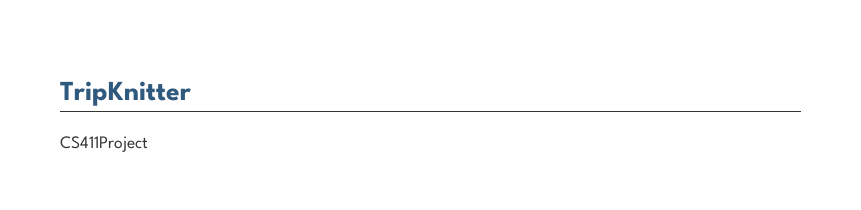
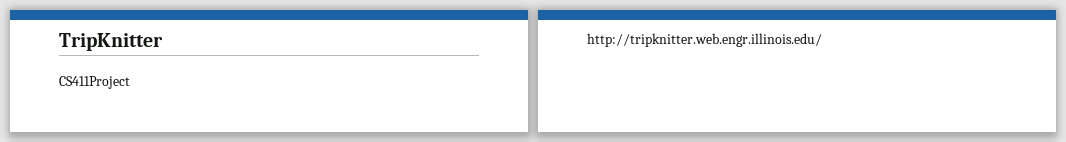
+ http://tripknitter.web.engr.illinois.edu/

